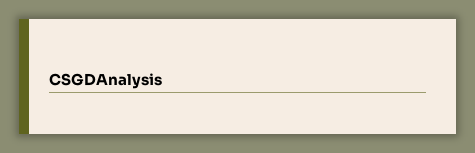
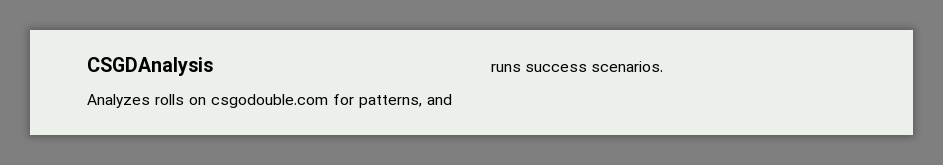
+ Analyzes rolls on csgodouble.com for patterns, and runs success scenarios.

